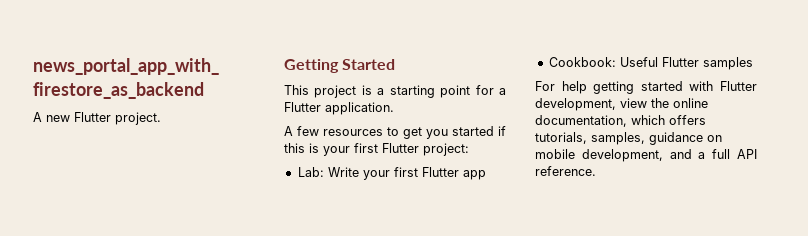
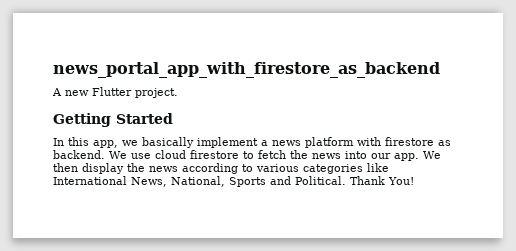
- This project is a starting point for a Flutter application.
- A few resources to get you started if this is your first Flutter project:
- Lab: Write your first Flutter app
- Cookbook: Useful Flutter samples
- For help getting started with Flutter development, view the online documentation, which offers tutorials, samples, guidance on mobile development, and a full API reference.
+ In this app, we basically implement a news platform with firestore as backend. We use cloud firestore to fetch the news into our app. We then display the news according to various categories like International News, National, Sports and Political. Thank You!

